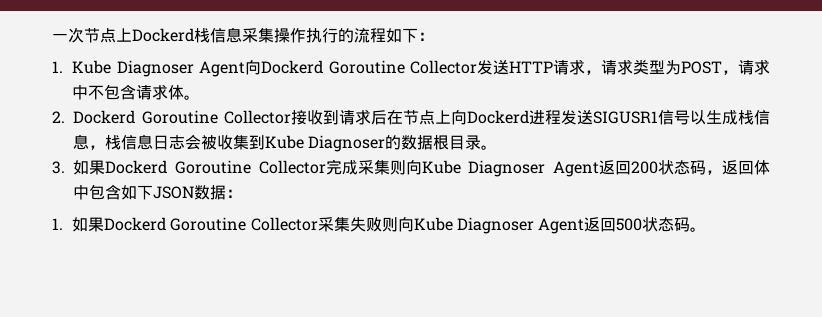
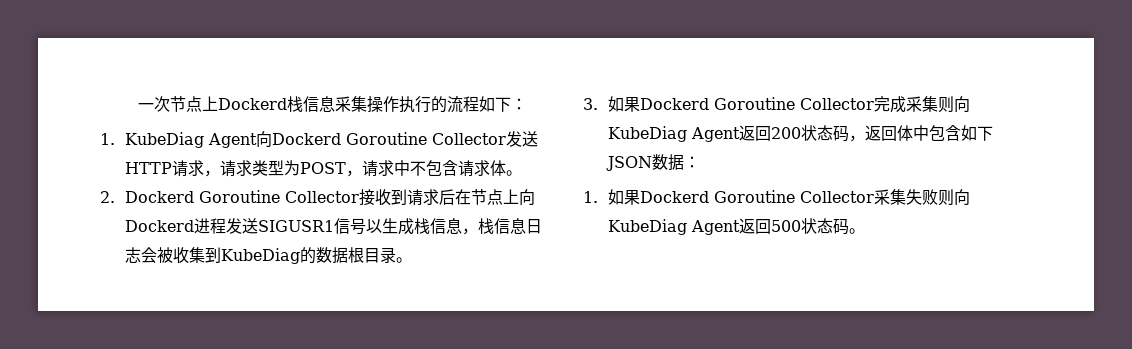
- 1. Kube Diagnoser Agent向Dockerd Goroutine Collector发送HTTP请求，请求类型为POST，请求中不包含请求体。
+ 1. KubeDiag Agent向Dockerd Goroutine Collector发送HTTP请求，请求类型为POST，请求中不包含请求体。
- 2. Dockerd Goroutine Collector接收到请求后在节点上向Dockerd进程发送SIGUSR1信号以生成栈信息，栈信息日志会被收集到Kube Diagnoser的数据根目录。
+ 2. Dockerd Goroutine Collector接收到请求后在节点上向Dockerd进程发送SIGUSR1信号以生成栈信息，栈信息日志会被收集到KubeDiag的数据根目录。
- 3.如果Dockerd Goroutine Collector完成采集则向Kube Diagnoser Agent返回200状态码，返回体中包含如下JSON数据：
+ 3.如果Dockerd Goroutine Collector完成采集则向KubeDiag Agent返回200状态码，返回体中包含如下JSON数据：
- 1.如果Dockerd Goroutine Collector采集失败则向Kube Diagnoser Agent返回500状态码。
+ 1.如果Dockerd Goroutine Collector采集失败则向KubeDiag Agent返回500状态码。

